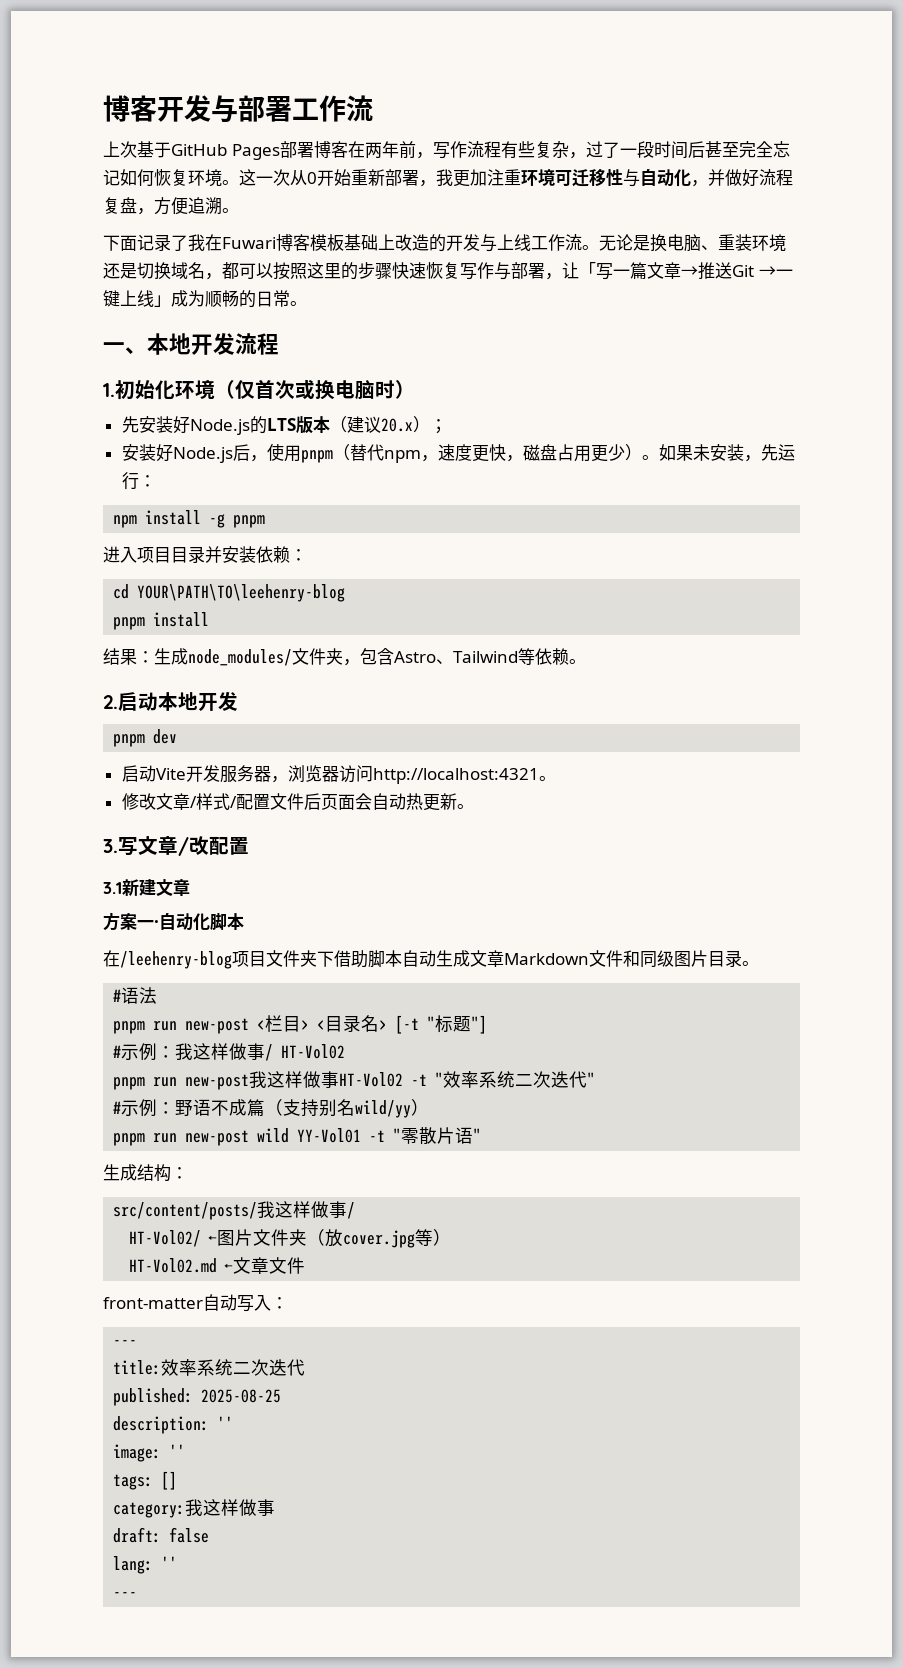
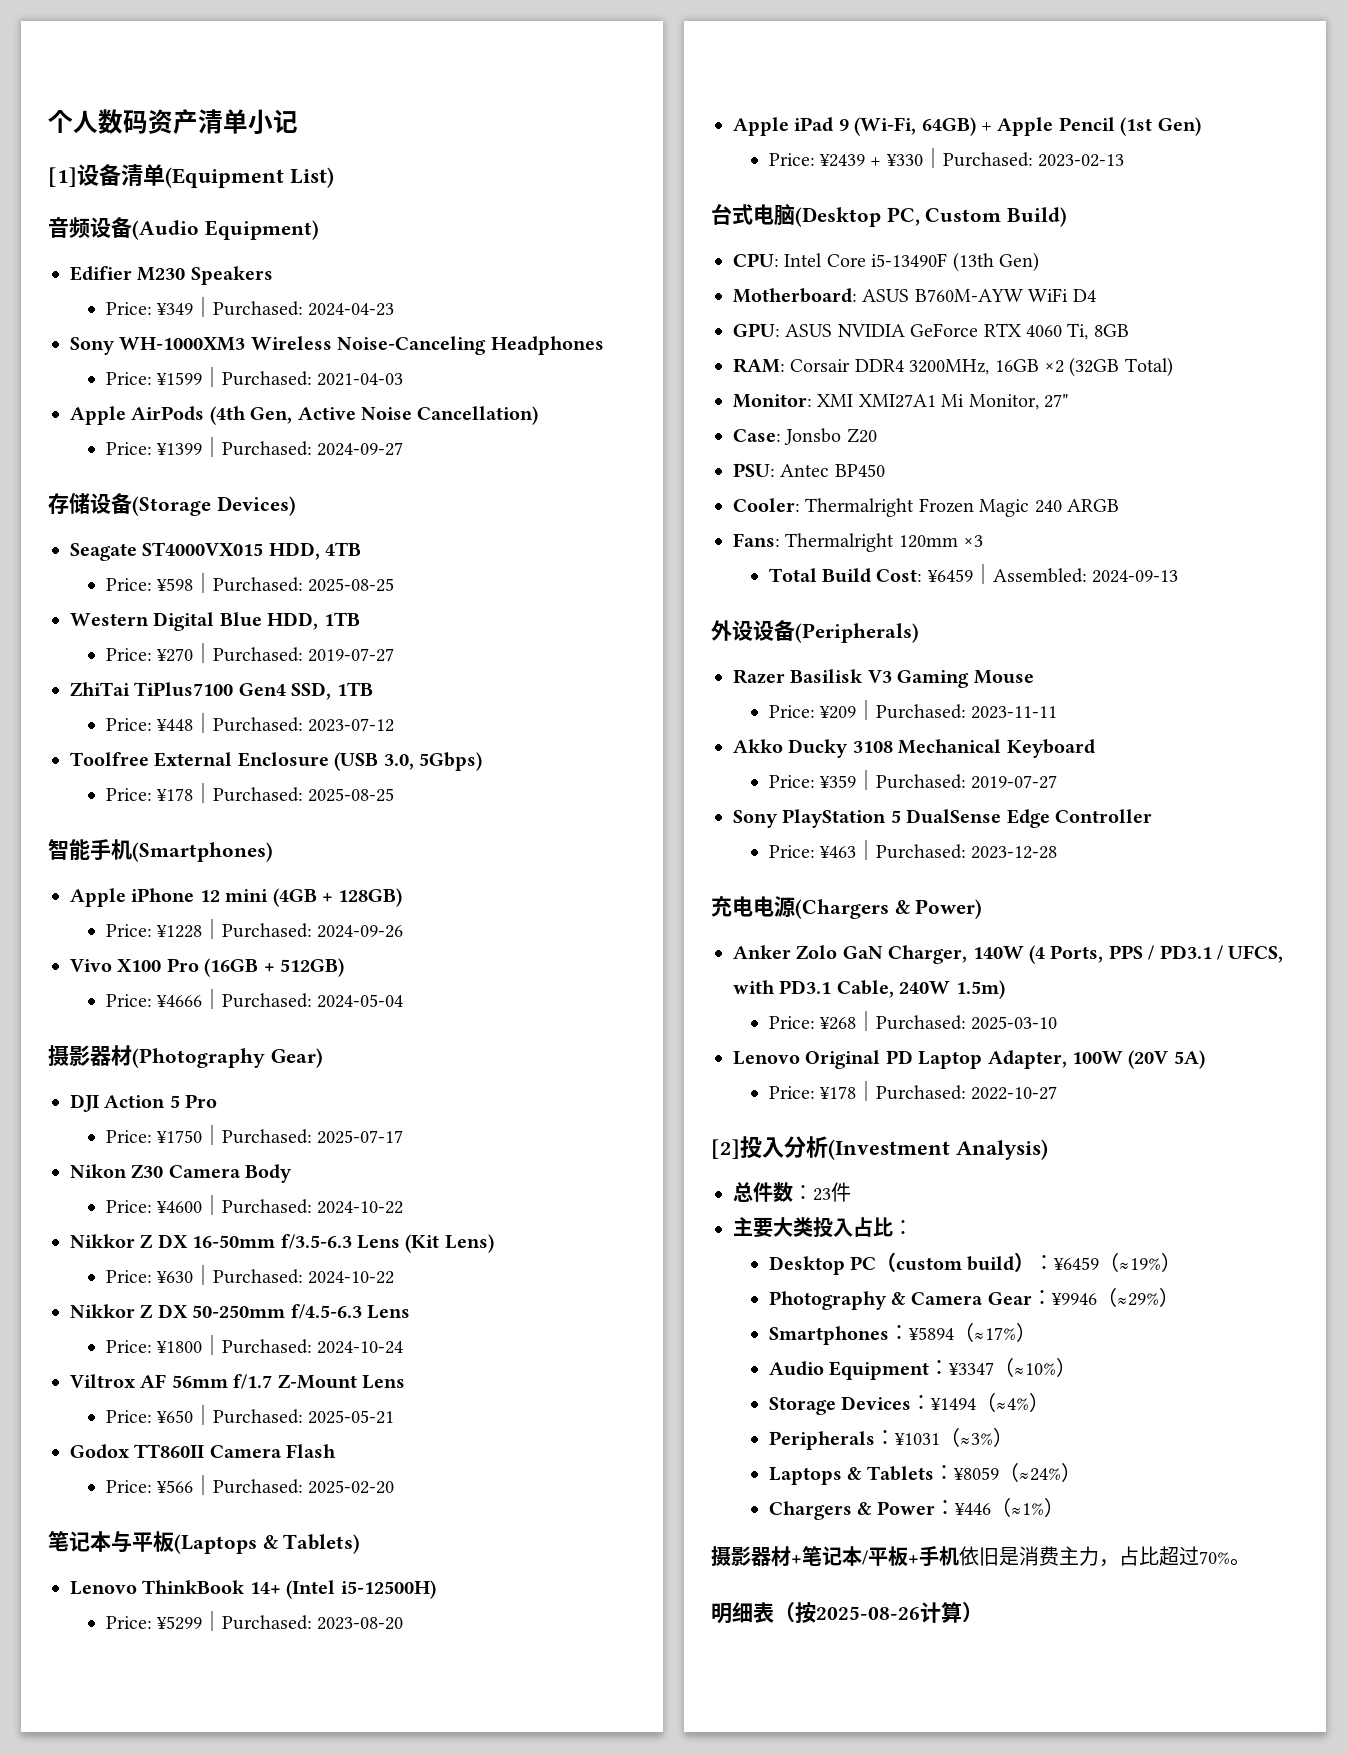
- 博客开发与部署工作流
- 上次基于GitHub Pages部署博客在两年前，写作流程有些复杂，过了一段时间后甚至完全忘记如何恢复环境。这一次从0开始重新部署，我更加注重环境可迁移性与自动化，并做好流程复盘，方便追溯。
- 下面记录了我在Fuwari博客模板基础上改造的开发与上线工作流。无论是换电脑、重装环境还是切换域名，都可以按照这里的步骤快速恢复写作与部署，让「写一篇文章→推送Git →一键上线」成为顺畅的日常。
- 一、本地开发流程
- 1.初始化环境（仅首次或换电脑时）
- 先安装好Node.js的LTS版本（建议20.x）；
- 安装好Node.js后，使用pnpm（替代npm，速度更快，磁盘占用更少）。如果未安装，先运行：
- npm install -g pnpm
- 进入项目目录并安装依赖：
- cd YOUR\PATH\TO\leehenry-blog
- pnpm install
- 结果：生成node_modules/文件夹，包含Astro、Tailwind等依赖。
- 2.启动本地开发
- pnpm dev
- 启动Vite开发服务器，浏览器访问http://localhost:4321。
- 修改文章/样式/配置文件后页面会自动热更新。
- 3.写文章/改配置
- 3.1新建文章
- 方案一·自动化脚本
- 在/leehenry-blog项目文件夹下借助脚本自动生成文章Markdown文件和同级图片目录。
- #语法
- pnpm run new-post <栏目> <目录名> [-t "标题"]
- #示例：我这样做事/ HT-Vol02
- pnpm run new-post我这样做事HT-Vol02 -t "效率系统二次迭代"
- #示例：野语不成篇（支持别名wild/yy）
- pnpm run new-post wild YY-Vol01 -t "零散片语"
- 生成结构：
- src/content/posts/我这样做事/
- HT-Vol02/ ←图片文件夹（放cover.jpg等）
- HT-Vol02.md ←文章文件
- front-matter自动写入：
- ---
- title:效率系统二次迭代
- published: 2025-08-25
- description: ''
- image: ''
- tags: []
- category:我这样做事
- draft: false
- lang: ''
- ---
+ 个人数码资产清单小记
+ [1]设备清单(Equipment List)
+ 音频设备(Audio Equipment)
+ Edifier M230 Speakers
+ Price: ¥349｜Purchased: 2024-04-23
+ Sony WH-1000XM3 Wireless Noise-Canceling Headphones
+ Price: ¥1599｜Purchased: 2021-04-03
+ Apple AirPods (4th Gen, Active Noise Cancellation)
+ Price: ¥1399｜Purchased: 2024-09-27
+ 存储设备(Storage Devices)
+ Seagate ST4000VX015 HDD, 4TB
+ Price: ¥598｜Purchased: 2025-08-25
+ Western Digital Blue HDD, 1TB
+ Price: ¥270｜Purchased: 2019-07-27
+ ZhiTai TiPlus7100 Gen4 SSD, 1TB
+ Price: ¥448｜Purchased: 2023-07-12
+ Toolfree External Enclosure (USB 3.0, 5Gbps)
+ Price: ¥178｜Purchased: 2025-08-25
+ 智能手机(Smartphones)
+ Apple iPhone 12 mini (4GB + 128GB)
+ Price: ¥1228｜Purchased: 2024-09-26
+ Vivo X100 Pro (16GB + 512GB)
+ Price: ¥4666｜Purchased: 2024-05-04
+ 摄影器材(Photography Gear)
+ DJI Action 5 Pro
+ Price: ¥1750｜Purchased: 2025-07-17
+ Nikon Z30 Camera Body
+ Price: ¥4600｜Purchased: 2024-10-22
+ Nikkor Z DX 16-50mm f/3.5-6.3 Lens (Kit Lens)
+ Price: ¥630｜Purchased: 2024-10-22
+ Nikkor Z DX 50-250mm f/4.5-6.3 Lens
+ Price: ¥1800｜Purchased: 2024-10-24
+ Viltrox AF 56mm f/1.7 Z-Mount Lens
+ Price: ¥650｜Purchased: 2025-05-21
+ Godox TT860II Camera Flash
+ Price: ¥566｜Purchased: 2025-02-20
+ 笔记本与平板(Laptops & Tablets)
+ Lenovo ThinkBook 14+ (Intel i5-12500H)
+ Price: ¥5299｜Purchased: 2023-08-20
+ Apple iPad 9 (Wi-Fi, 64GB) + Apple Pencil (1st Gen)
+ Price: ¥2439 + ¥330｜Purchased: 2023-02-13
+ 台式电脑(Desktop PC, Custom Build)
+ CPU: Intel Core i5-13490F (13th Gen)
+ Motherboard: ASUS B760M-AYW WiFi D4
+ GPU: ASUS NVIDIA GeForce RTX 4060 Ti, 8GB
+ RAM: Corsair DDR4 3200MHz, 16GB ×2 (32GB Total)
+ Monitor: XMI XMI27A1 Mi Monitor, 27"
+ Case: Jonsbo Z20
+ PSU: Antec BP450
+ Cooler: Thermalright Frozen Magic 240 ARGB
+ Fans: Thermalright 120mm ×3
+ Total Build Cost: ¥6459｜Assembled: 2024-09-13
+ 外设设备(Peripherals)
+ Razer Basilisk V3 Gaming Mouse
+ Price: ¥209｜Purchased: 2023-11-11
+ Akko Ducky 3108 Mechanical Keyboard
+ Price: ¥359｜Purchased: 2019-07-27
+ Sony PlayStation 5 DualSense Edge Controller
+ Price: ¥463｜Purchased: 2023-12-28
+ 充电电源(Chargers & Power)
+ Anker Zolo GaN Charger, 140W (4 Ports, PPS / PD3.1 / UFCS, with PD3.1 Cable, 240W 1.5m)
+ Price: ¥268｜Purchased: 2025-03-10
+ Lenovo Original PD Laptop Adapter, 100W (20V 5A)
+ Price: ¥178｜Purchased: 2022-10-27
+ [2]投入分析(Investment Analysis)
+ 总件数：23件
+ 主要大类投入占比：
+ Desktop PC（custom build）：¥6459（≈19%）
+ Photography & Camera Gear：¥9946（≈29%）
+ Smartphones：¥5894（≈17%）
+ Audio Equipment：¥3347（≈10%）
+ Storage Devices：¥1494（≈4%）
+ Peripherals：¥1031（≈3%）
+ Laptops & Tablets：¥8059（≈24%）
+ Chargers & Power：¥446（≈1%）
+ 摄影器材+笔记本/平板+手机依旧是消费主力，占比超过70%。
+ 明细表（按2025-08-26计算）

